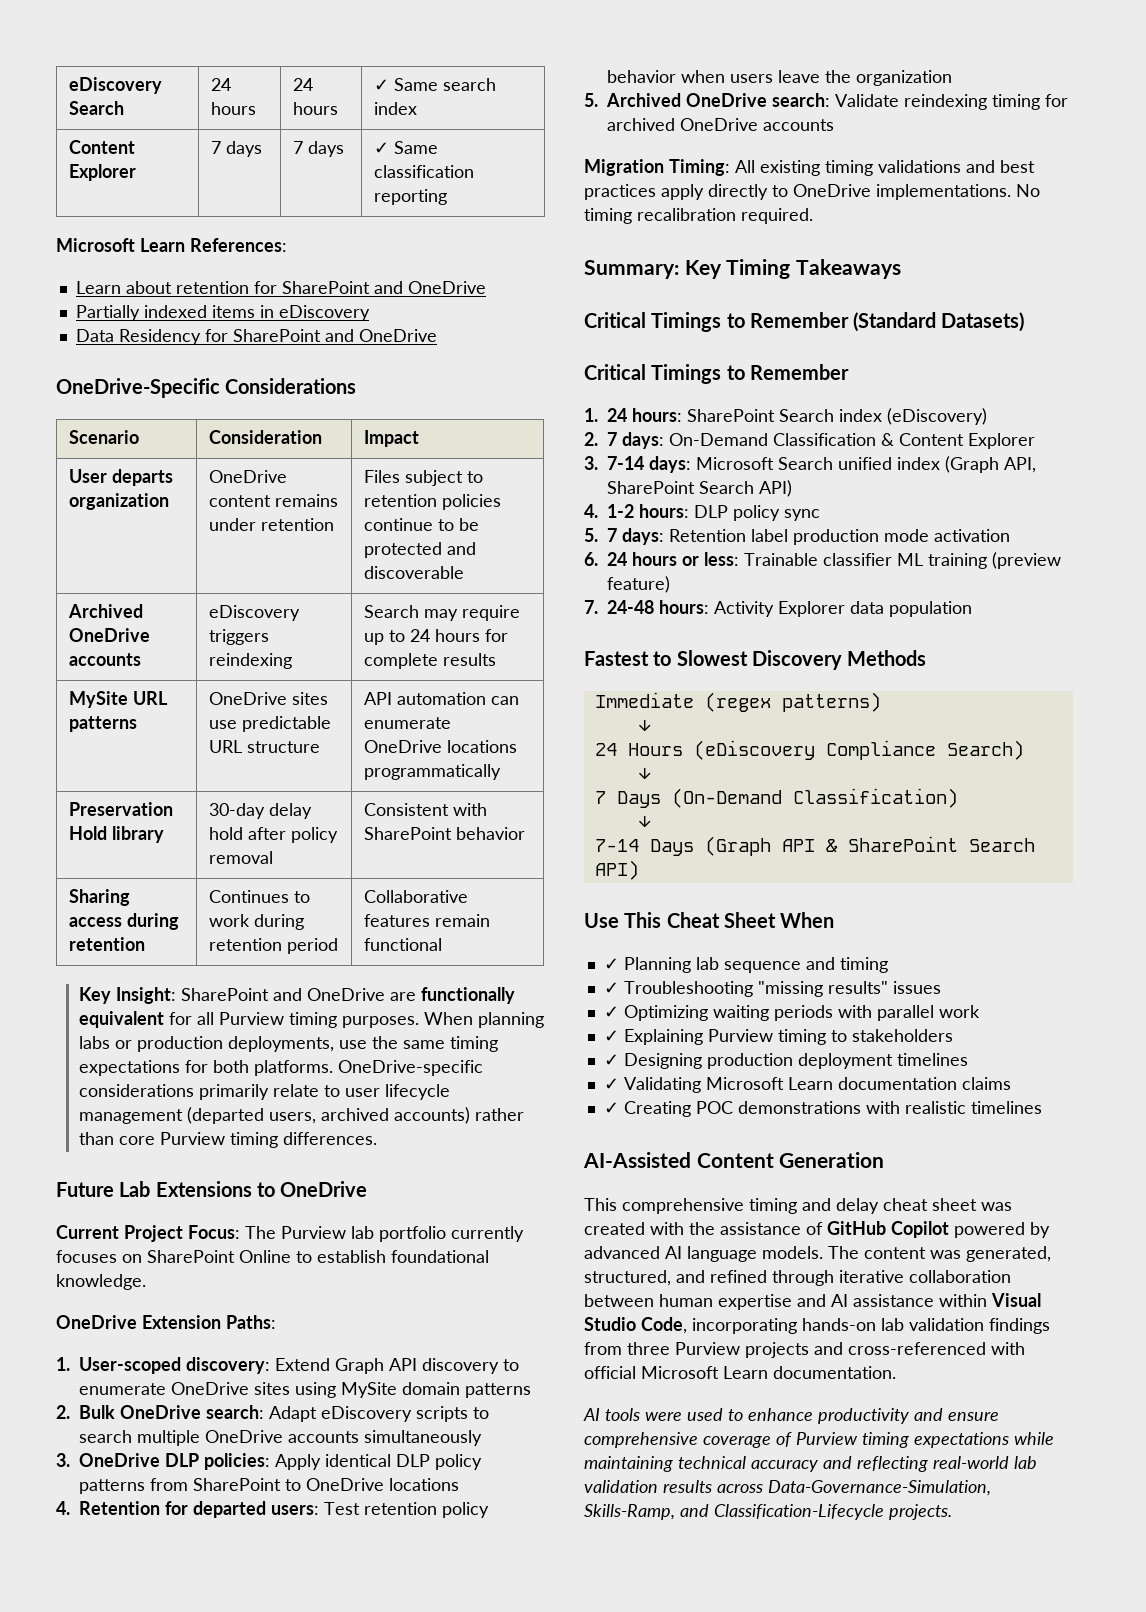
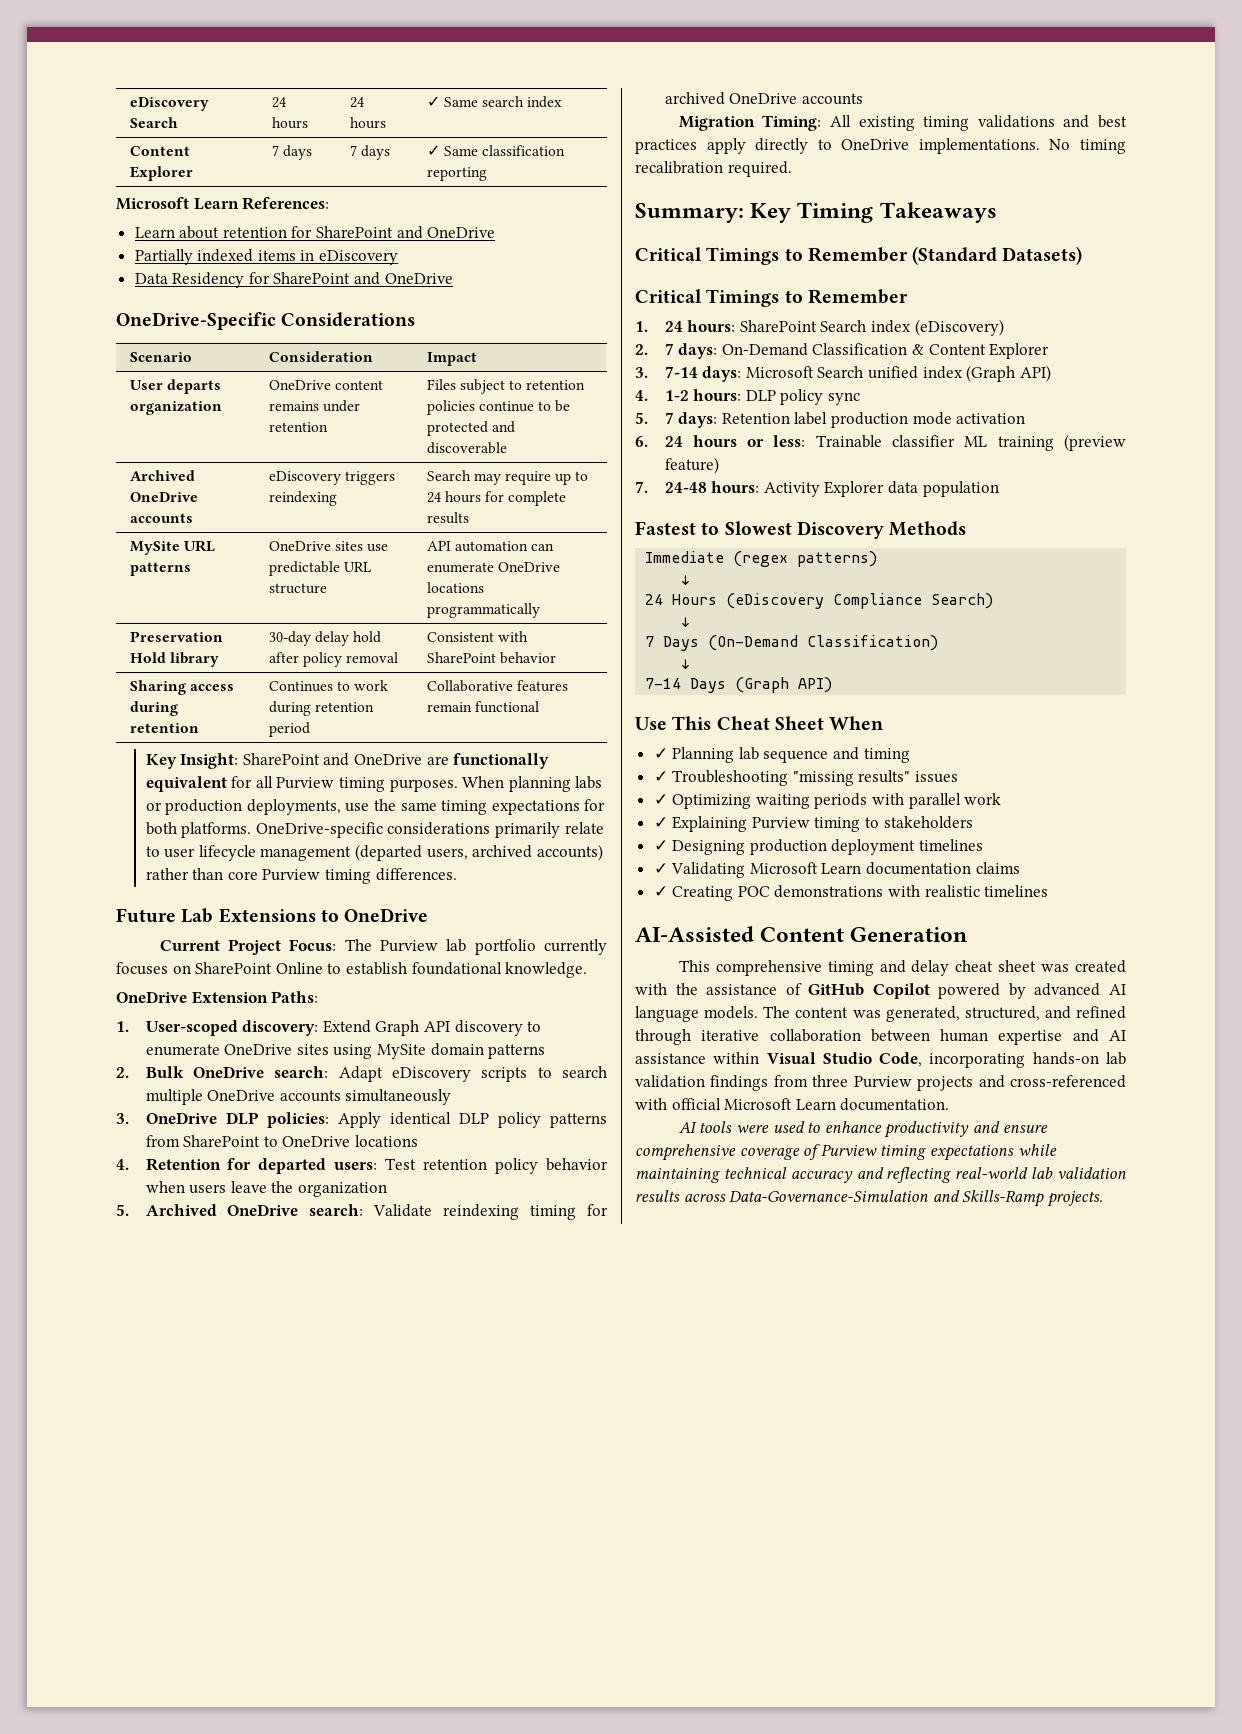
- 3. 7-14 days: Microsoft Search unified index (Graph API, SharePoint Search API)
+ 3. 7-14 days: Microsoft Search unified index (Graph API)
- 7-14 Days (Graph API & SharePoint Search API)
+ 7-14 Days (Graph API)
- AI tools were used to enhance productivity and ensure comprehensive coverage of Purview timing expectations while maintaining technical accuracy and reflecting real-world lab validation results across Data-Governance-Simulation, Skills-Ramp, and Classification-Lifecycle projects.
+ AI tools were used to enhance productivity and ensure comprehensive coverage of Purview timing expectations while maintaining technical accuracy and reflecting real-world lab validation results across Data-Governance-Simulation and Skills-Ramp projects.

